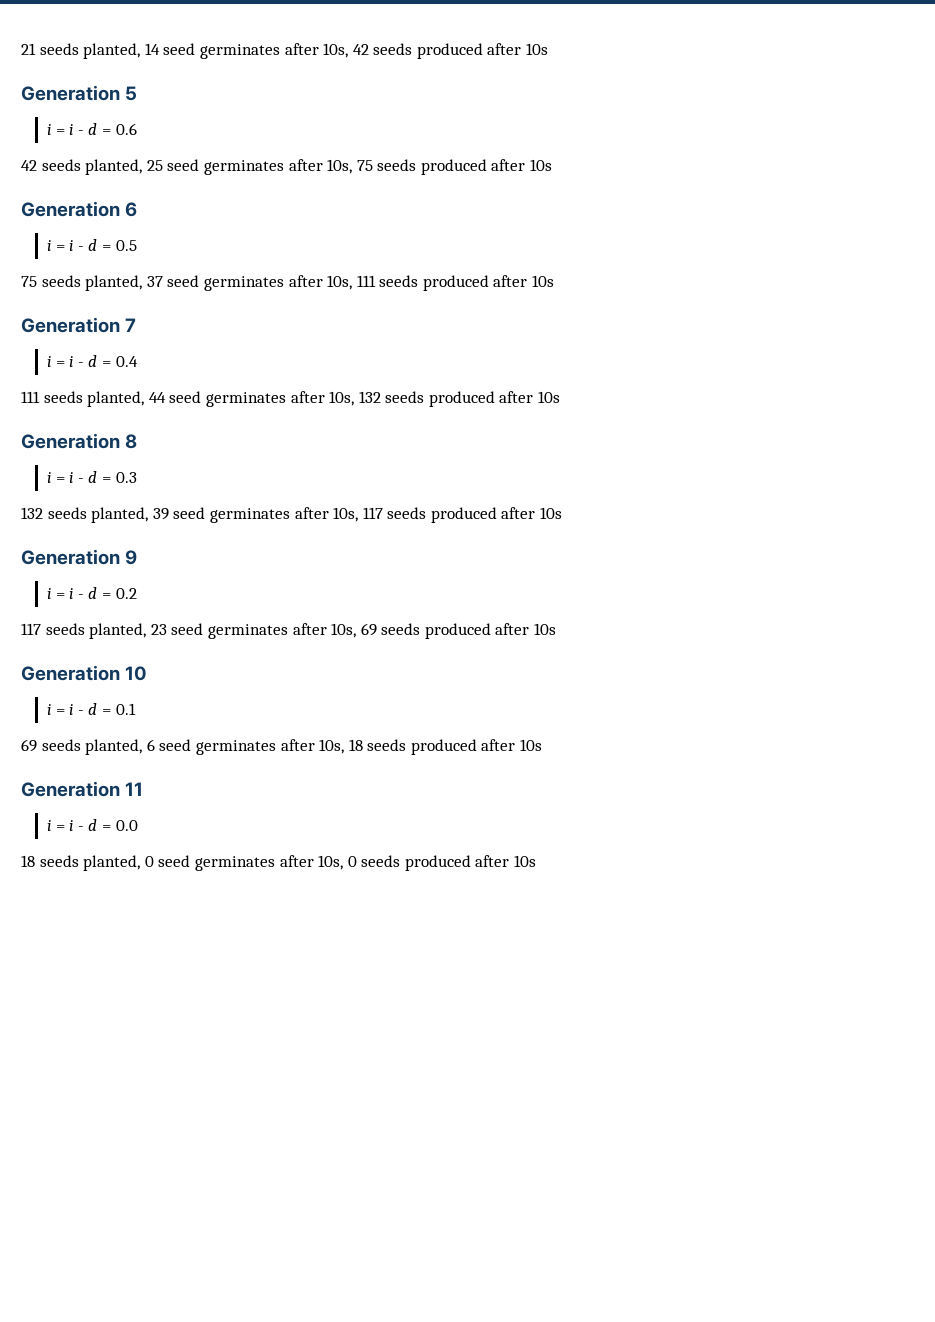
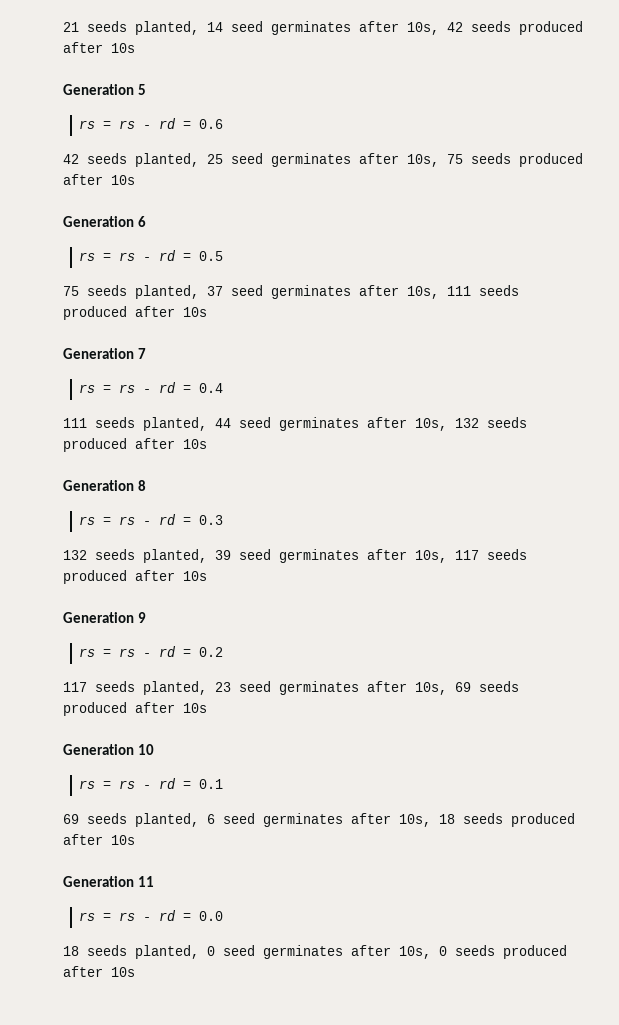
- i = i - d = 0.6
+ rs = rs - rd = 0.6
- i = i - d = 0.5
+ rs = rs - rd = 0.5
- i = i - d = 0.4
+ rs = rs - rd = 0.4
- i = i - d = 0.3
+ rs = rs - rd = 0.3
- i = i - d = 0.2
+ rs = rs - rd = 0.2
- i = i - d = 0.1
+ rs = rs - rd = 0.1
- i = i - d = 0.0
+ rs = rs - rd = 0.0

